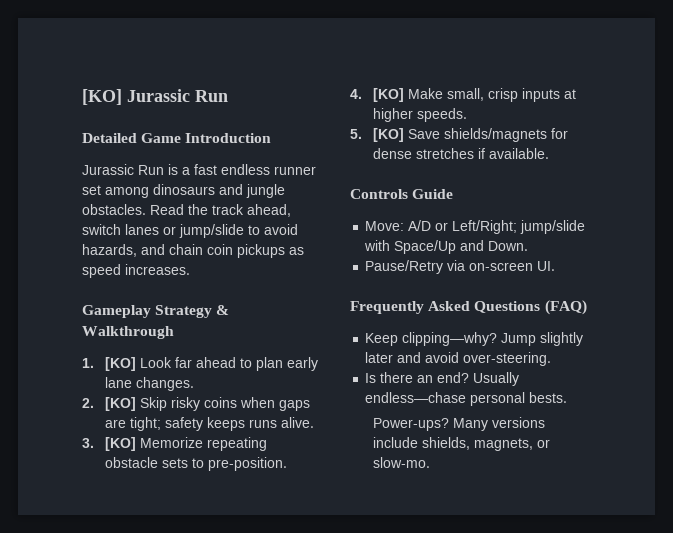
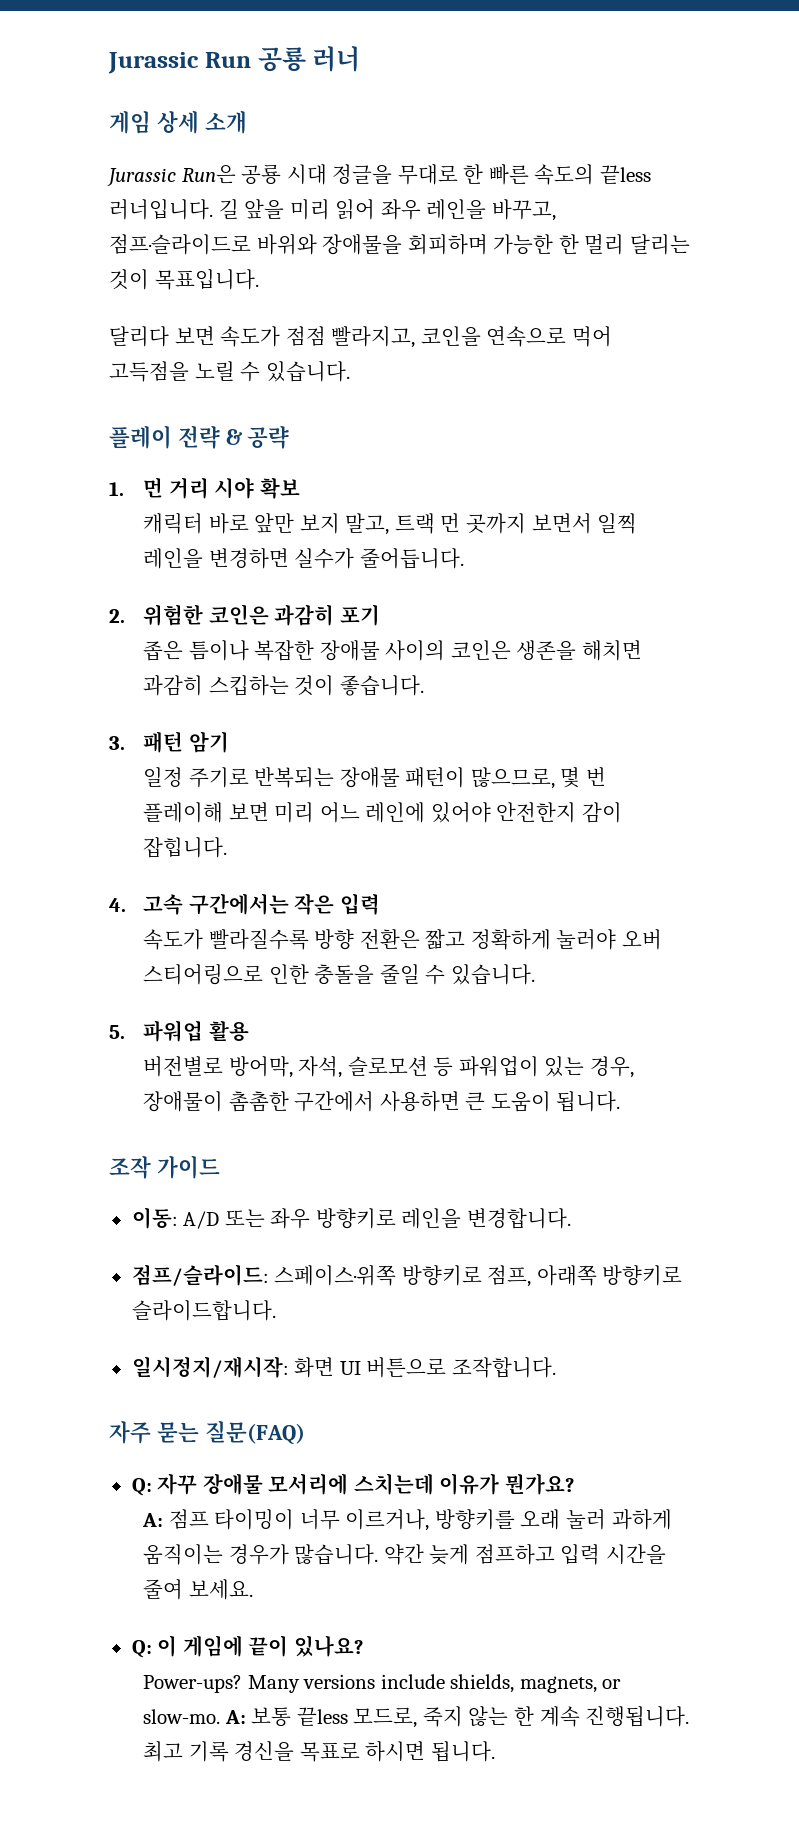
- [KO] Jurassic Run
- Detailed Game Introduction
- Jurassic Run is a fast endless runner set among dinosaurs and jungle obstacles. Read the track ahead, switch lanes or jump/slide to avoid hazards, and chain coin pickups as speed increases.
- Gameplay Strategy & Walkthrough
- 1. [KO] Look far ahead to plan early lane changes.
- 2. [KO] Skip risky coins when gaps are tight; safety keeps runs alive.
- 3. [KO] Memorize repeating obstacle sets to pre‑position.
- 4. [KO] Make small, crisp inputs at higher speeds.
- 5. [KO] Save shields/magnets for dense stretches if available.
- Controls Guide
- Move: A/D or Left/Right; jump/slide with Space/Up and Down.
- Pause/Retry via on‑screen UI.
- Frequently Asked Questions (FAQ)
- Keep clipping—why? Jump slightly later and avoid over‑steering.
- Is there an end? Usually endless—chase personal bests.
+ Jurassic Run 공룡 러너
+ 게임 상세 소개
+ Jurassic Run은 공룡 시대 정글을 무대로 한 빠른 속도의 끝less 러너입니다. 길 앞을 미리 읽어 좌우 레인을 바꾸고, 점프·슬라이드로 바위와 장애물을 회피하며 가능한 한 멀리 달리는 것이 목표입니다.
+ 달리다 보면 속도가 점점 빨라지고, 코인을 연속으로 먹어 고득점을 노릴 수 있습니다.
+ 플레이 전략 & 공략
+ 1. 먼 거리 시야 확보
+ 캐릭터 바로 앞만 보지 말고, 트랙 먼 곳까지 보면서 일찍 레인을 변경하면 실수가 줄어듭니다.
+ 2. 위험한 코인은 과감히 포기
+ 좁은 틈이나 복잡한 장애물 사이의 코인은 생존을 해치면 과감히 스킵하는 것이 좋습니다.
+ 3. 패턴 암기
+ 일정 주기로 반복되는 장애물 패턴이 많으므로, 몇 번 플레이해 보면 미리 어느 레인에 있어야 안전한지 감이 잡힙니다.
+ 4. 고속 구간에서는 작은 입력
+ 속도가 빨라질수록 방향 전환은 짧고 정확하게 눌러야 오버 스티어링으로 인한 충돌을 줄일 수 있습니다.
+ 5. 파워업 활용
+ 버전별로 방어막, 자석, 슬로모션 등 파워업이 있는 경우, 장애물이 촘촘한 구간에서 사용하면 큰 도움이 됩니다.
+ 조작 가이드
+ 이동: A/D 또는 좌우 방향키로 레인을 변경합니다.
+ 점프/슬라이드: 스페이스·위쪽 방향키로 점프, 아래쪽 방향키로 슬라이드합니다.
+ 일시정지/재시작: 화면 UI 버튼으로 조작합니다.
+ 자주 묻는 질문(FAQ)
+ Q: 자꾸 장애물 모서리에 스치는데 이유가 뭔가요?
+ A: 점프 타이밍이 너무 이르거나, 방향키를 오래 눌러 과하게 움직이는 경우가 많습니다. 약간 늦게 점프하고 입력 시간을 줄여 보세요.
+ Q: 이 게임에 끝이 있나요?
+ A: 보통 끝less 모드로, 죽지 않는 한 계속 진행됩니다. 최고 기록 경신을 목표로 하시면 됩니다.

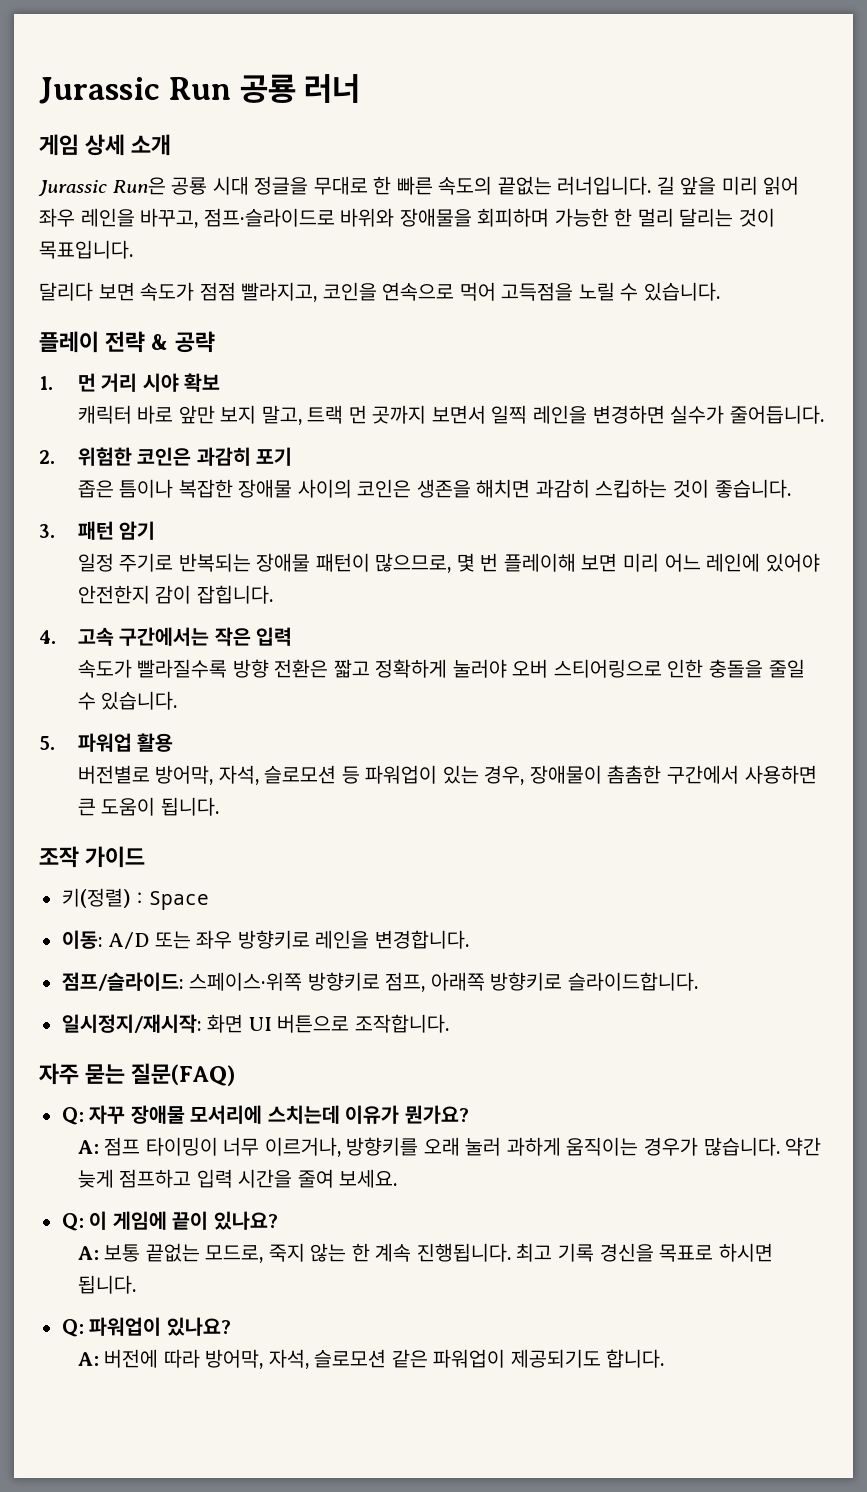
- Jurassic Run은 공룡 시대 정글을 무대로 한 빠른 속도의 끝less 러너입니다.
+ Jurassic Run은 공룡 시대 정글을 무대로 한 빠른 속도의 끝없는 러너입니다.
+ 키(정렬)：Space
- Power‑ups? Many versions include shields, magnets, or slow‑mo. A: 보통 끝less 모드로, 죽지 않는 한 계속 진행됩니다.
+ A: 보통 끝없는 모드로, 죽지 않는 한 계속 진행됩니다.
+ Q: 파워업이 있나요?
+ A: 버전에 따라 방어막, 자석, 슬로모션 같은 파워업이 제공되기도 합니다.

